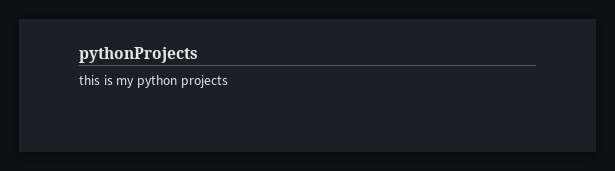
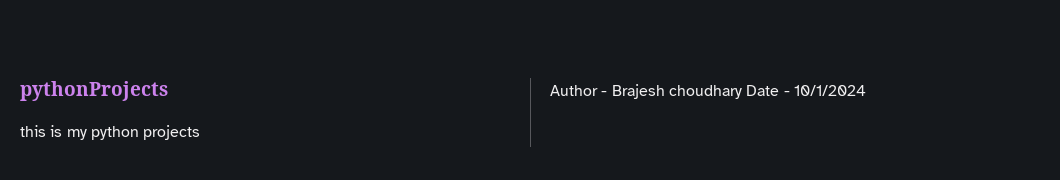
+ Author - Brajesh choudhary Date - 10/1/2024

